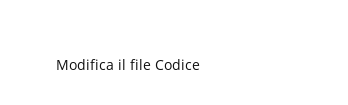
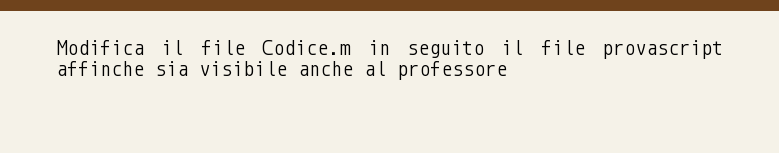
- Modifica il file Codice
+ Modifica il file Codice.m in seguito il file provascript affinche sia visibile anche al professore

